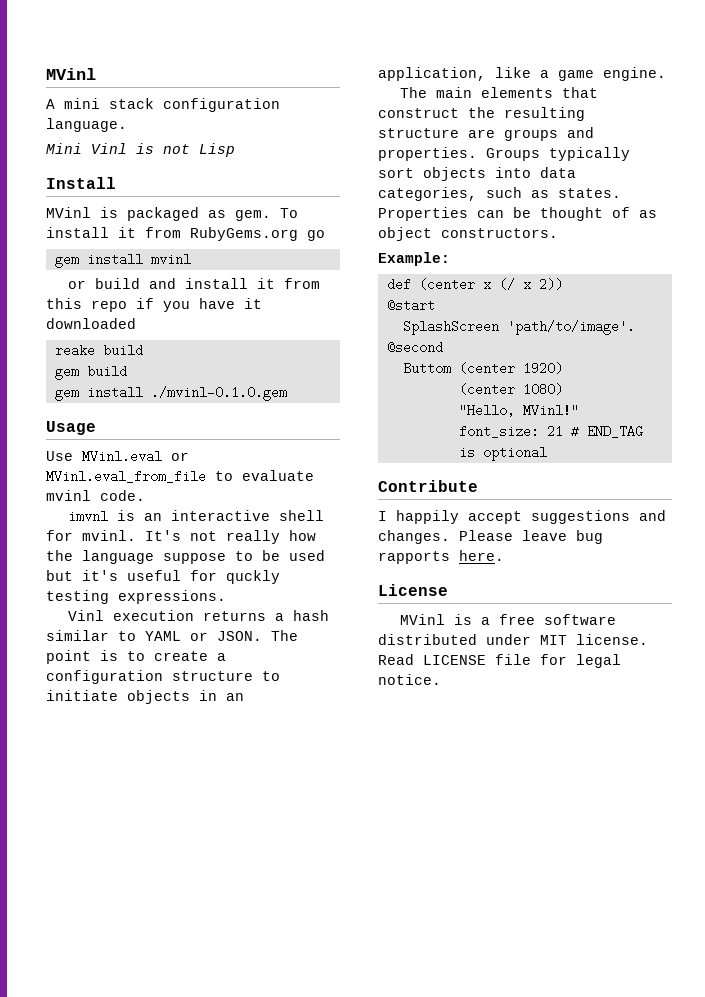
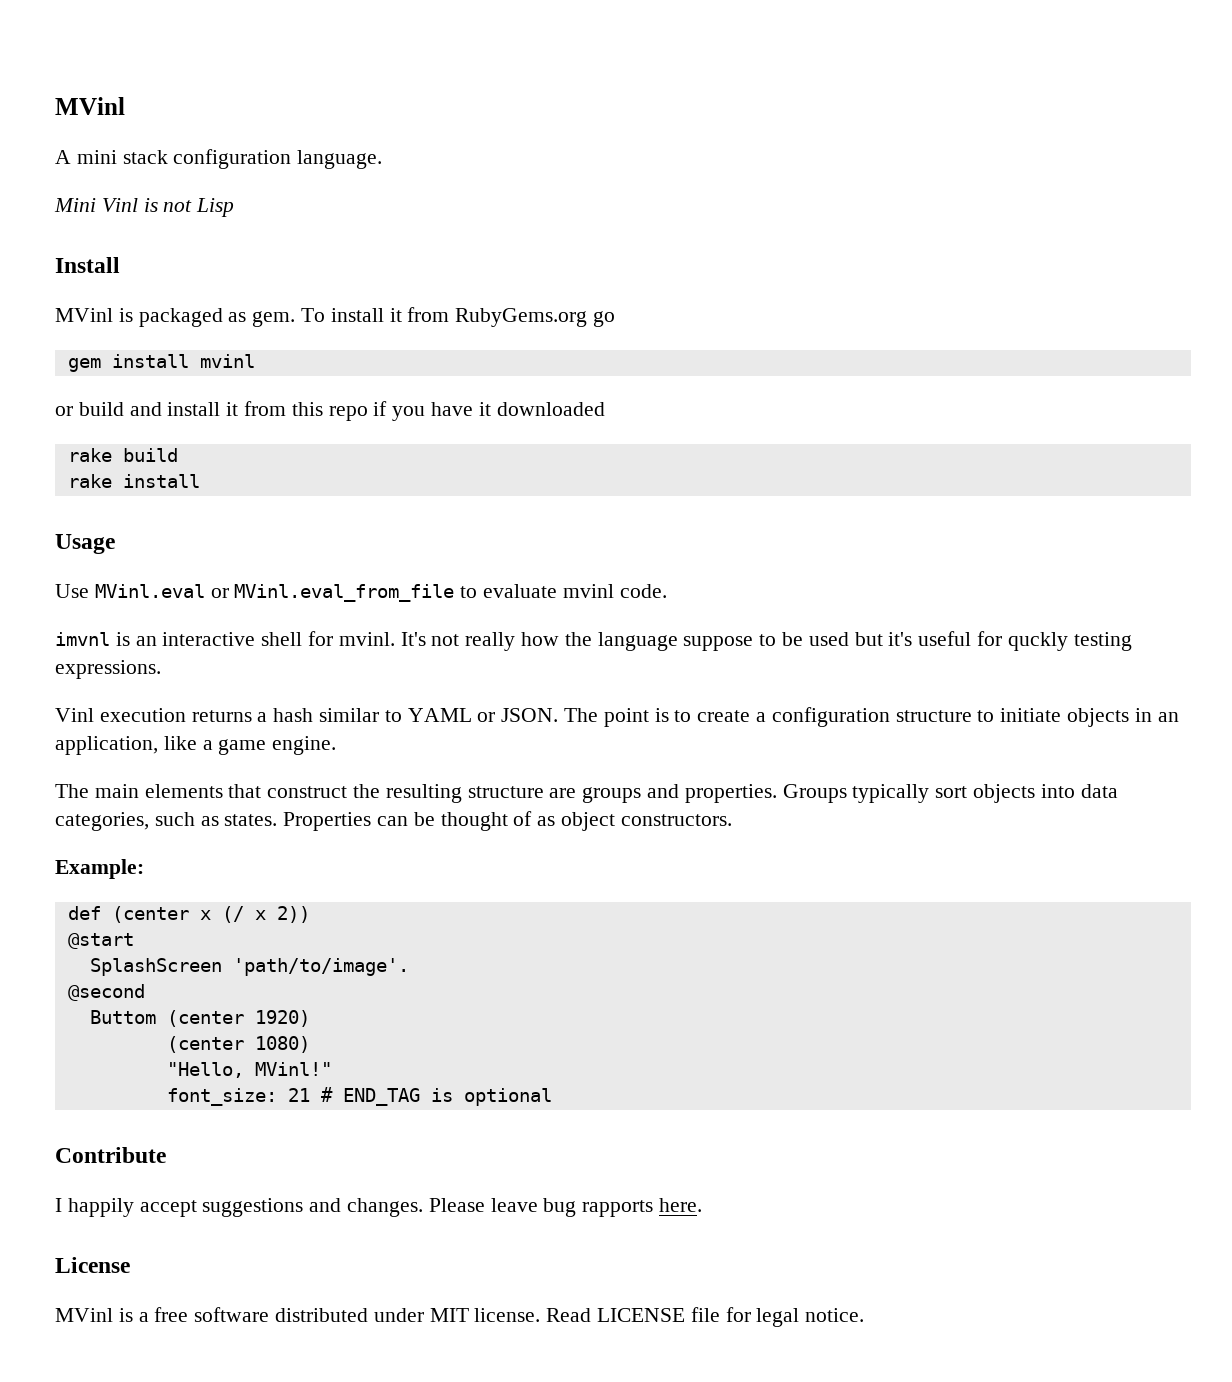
- reake build
- gem build
- gem install ./mvinl-0.1.0.gem
+ rake build
+ rake install

